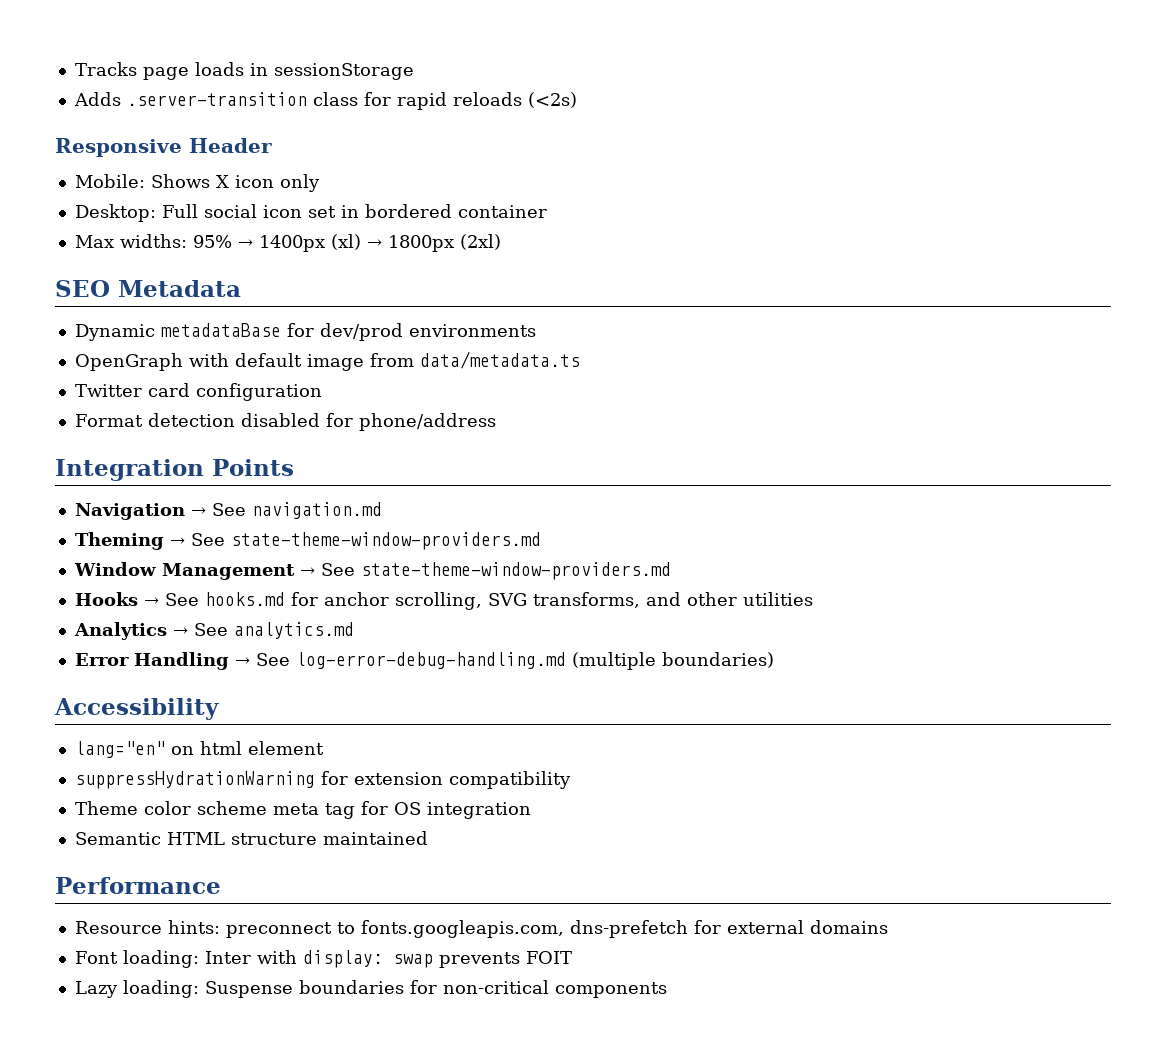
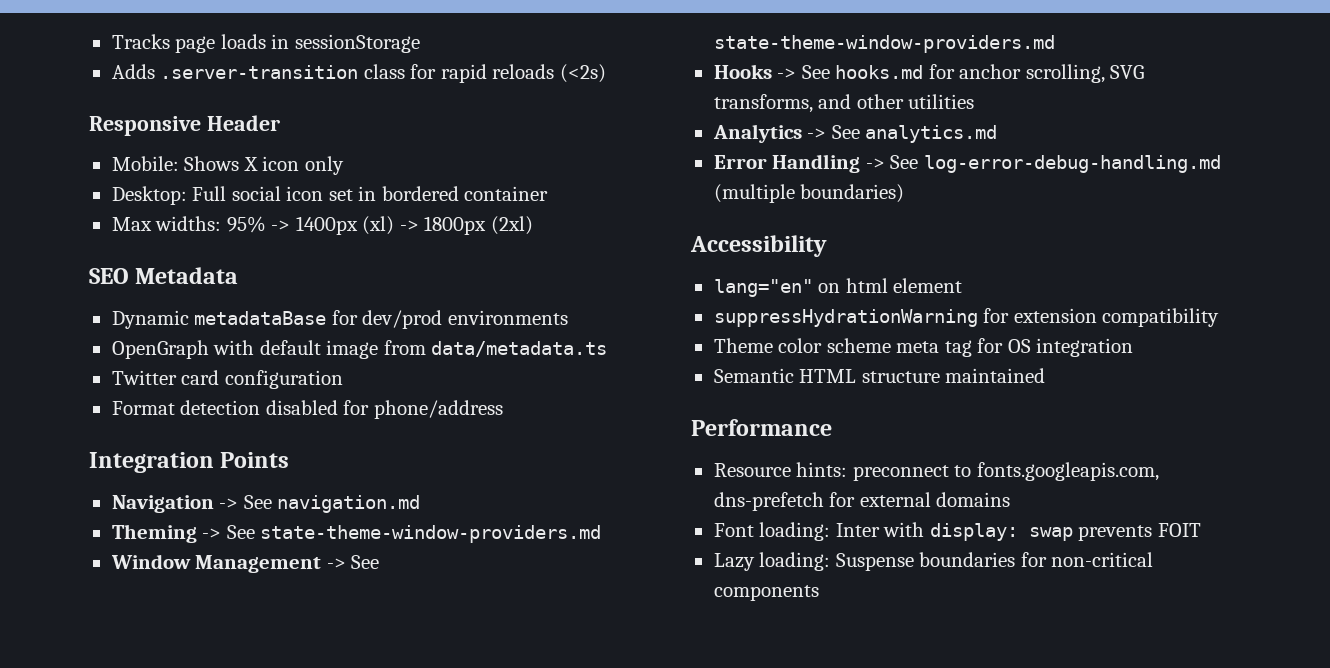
- Max widths: 95% → 1400px (xl) → 1800px (2xl)
+ Max widths: 95% -> 1400px (xl) -> 1800px (2xl)
- Navigation → See navigation.md
+ Navigation -> See navigation.md
- Theming → See state-theme-window-providers.md
+ Theming -> See state-theme-window-providers.md
- Window Management → See state-theme-window-providers.md
+ Window Management -> See state-theme-window-providers.md
- Hooks → See hooks.md for anchor scrolling, SVG transforms, and other utilities
+ Hooks -> See hooks.md for anchor scrolling, SVG transforms, and other utilities
- Analytics → See analytics.md
+ Analytics -> See analytics.md
- Error Handling → See log-error-debug-handling.md (multiple boundaries)
+ Error Handling -> See log-error-debug-handling.md (multiple boundaries)

